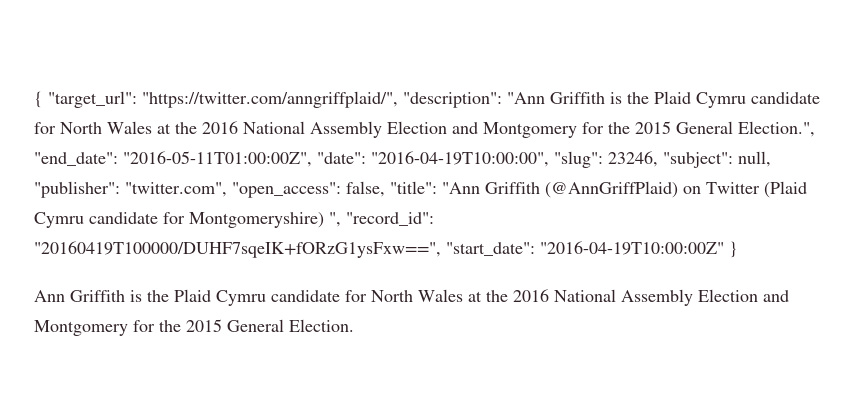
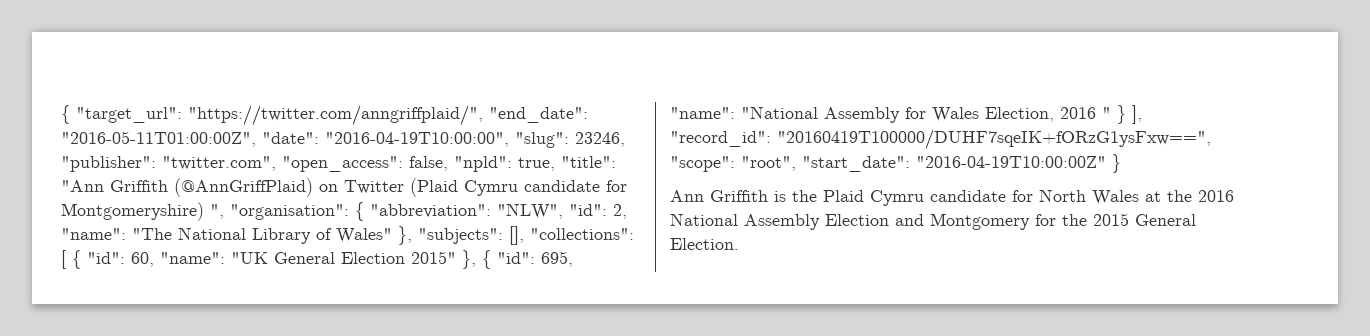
- { "target_url": "https://twitter.com/anngriffplaid/", "description": "Ann Griffith is the Plaid Cymru candidate for North Wales at the 2016 National Assembly Election and Montgomery for the 2015 General Election.", "end_date": "2016-05-11T01:00:00Z", "date": "2016-04-19T10:00:00", "slug": 23246, "subject": null, "publisher": "twitter.com", "open_access": false, "title": "Ann Griffith (@AnnGriffPlaid) on Twitter (Plaid Cymru candidate for Montgomeryshire) ", "record_id": "20160419T100000/DUHF7sqeIK+fORzG1ysFxw==", "start_date": "2016-04-19T10:00:00Z" }
+ { "target_url": "https://twitter.com/anngriffplaid/", "end_date": "2016-05-11T01:00:00Z", "date": "2016-04-19T10:00:00", "slug": 23246, "publisher": "twitter.com", "open_access": false, "npld": true, "title": "Ann Griffith (@AnnGriffPlaid) on Twitter (Plaid Cymru candidate for Montgomeryshire) ", "organisation": { "abbreviation": "NLW", "id": 2, "name": "The National Library of Wales" }, "subjects": [], "collections": [ { "id": 60, "name": "UK General Election 2015" }, { "id": 695, "name": "National Assembly for Wales Election, 2016 " } ], "record_id": "20160419T100000/DUHF7sqeIK+fORzG1ysFxw==", "scope": "root", "start_date": "2016-04-19T10:00:00Z" }

